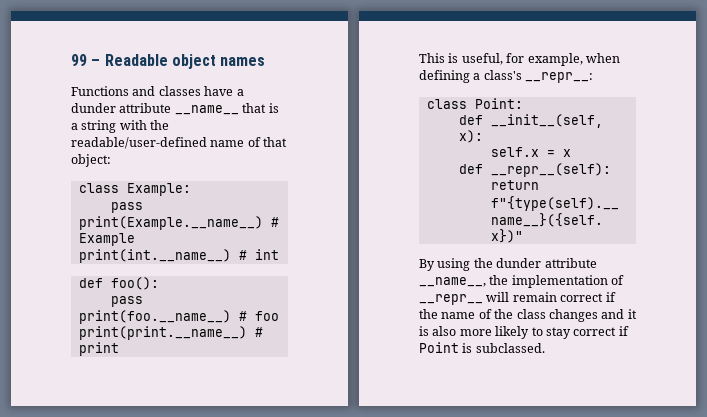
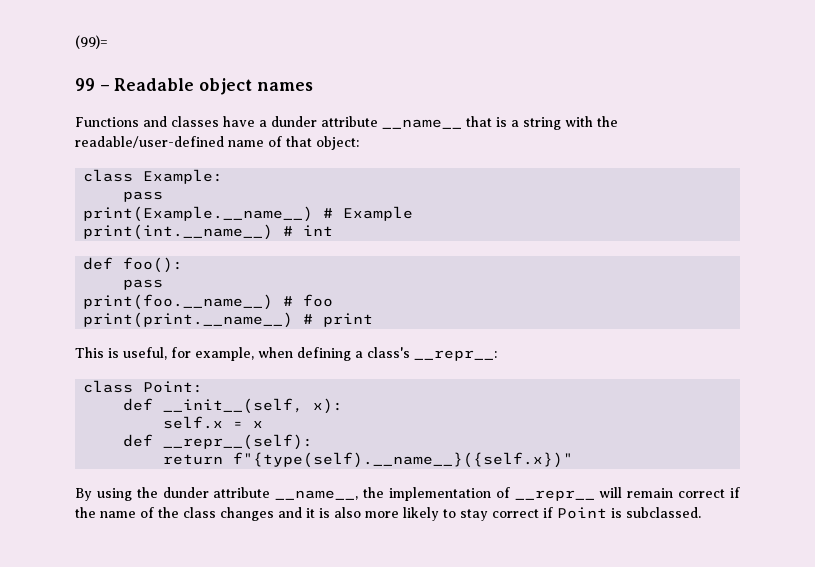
+ (99)=

